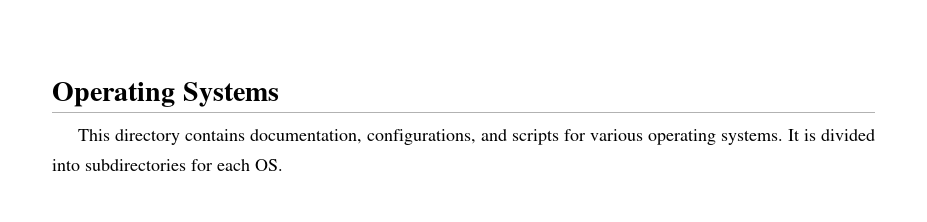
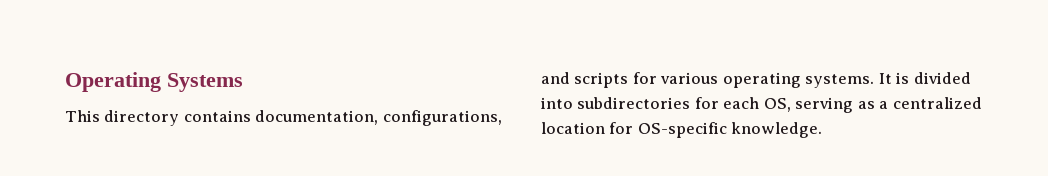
- It is divided into subdirectories for each OS.
+ It is divided into subdirectories for each OS, serving as a centralized location for OS-specific knowledge.

